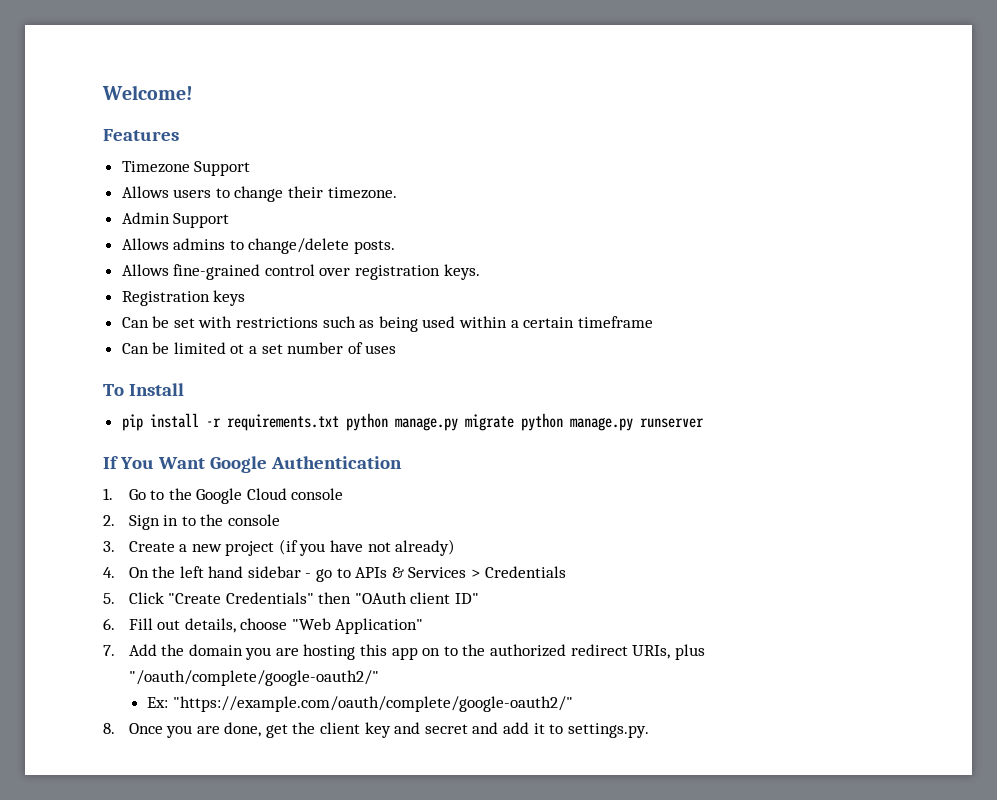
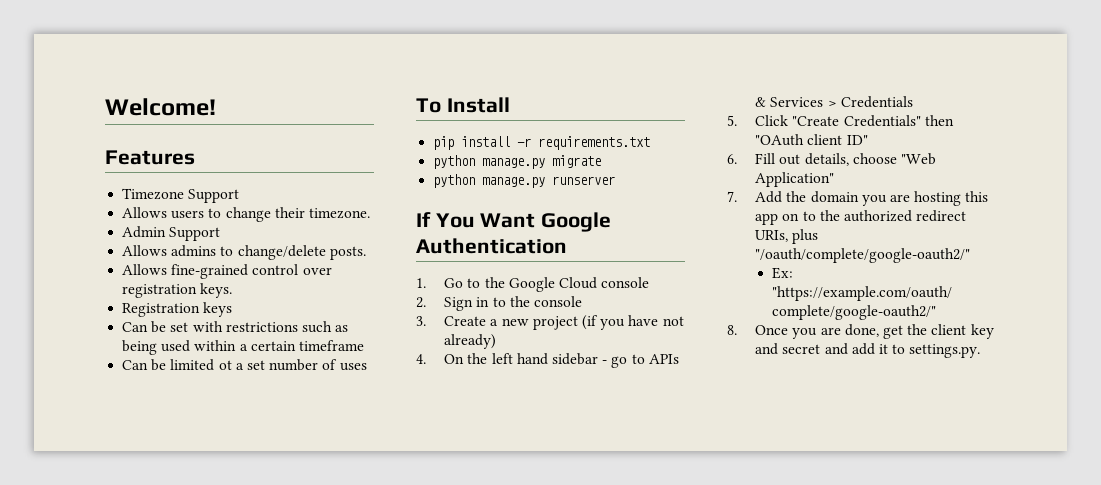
- pip install -r requirements.txt python manage.py migrate python manage.py runserver
+ pip install -r requirements.txt
+ python manage.py migrate
+ python manage.py runserver

